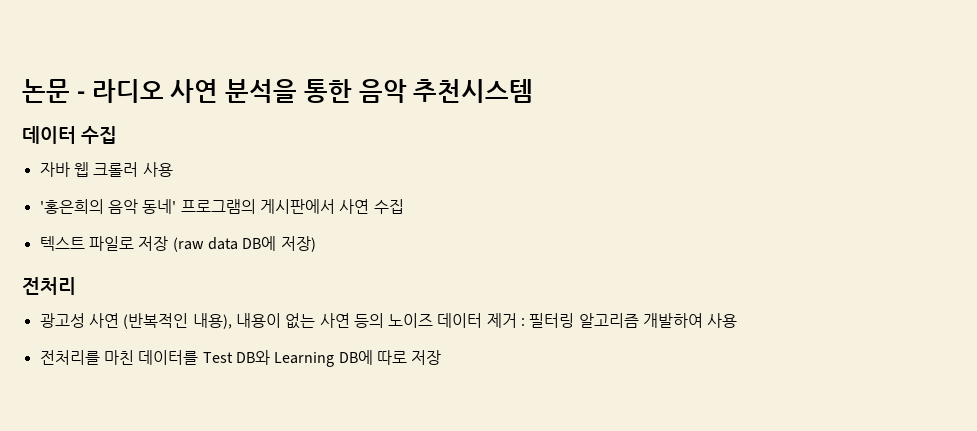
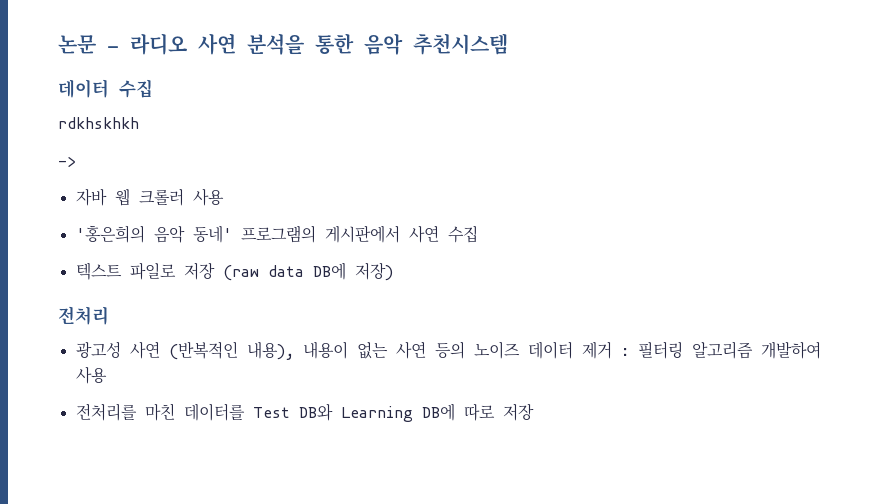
+ rdkhskhkh
+ ->

